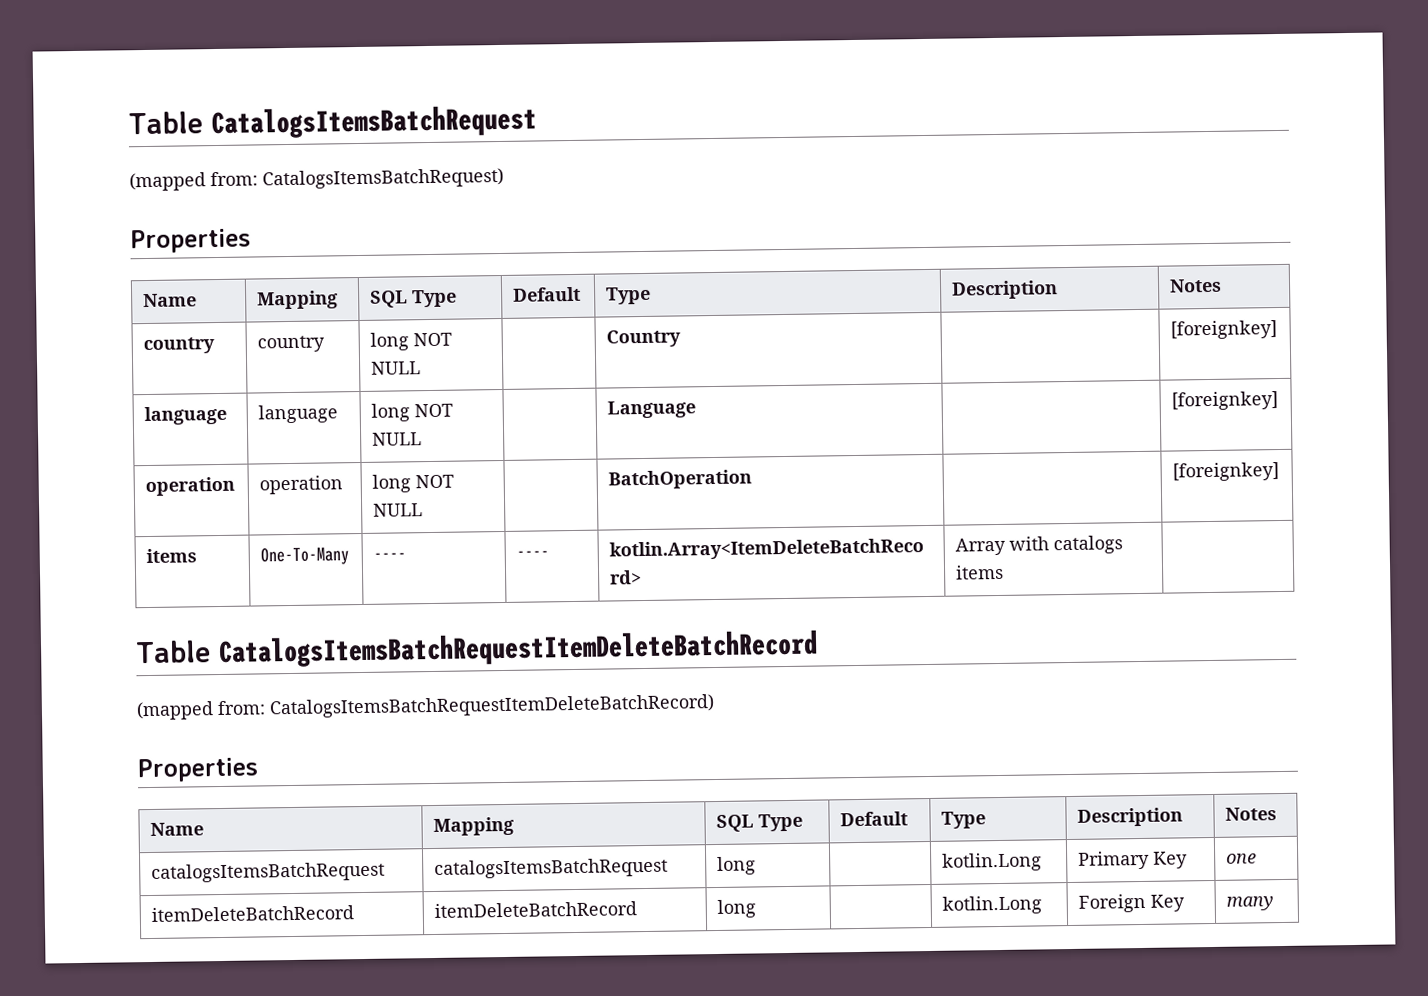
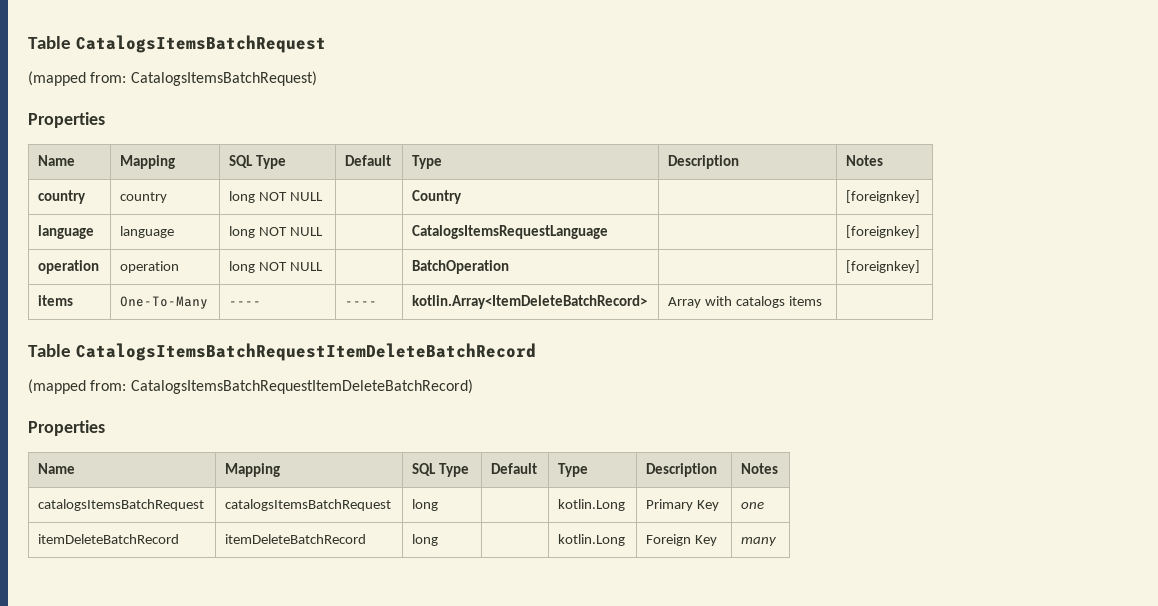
- language | language | long NOT NULL | | Language | | [foreignkey]
+ language | language | long NOT NULL | | CatalogsItemsRequestLanguage | | [foreignkey]

